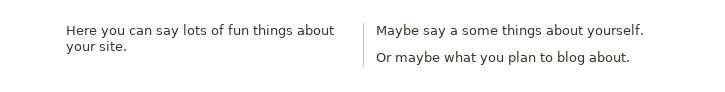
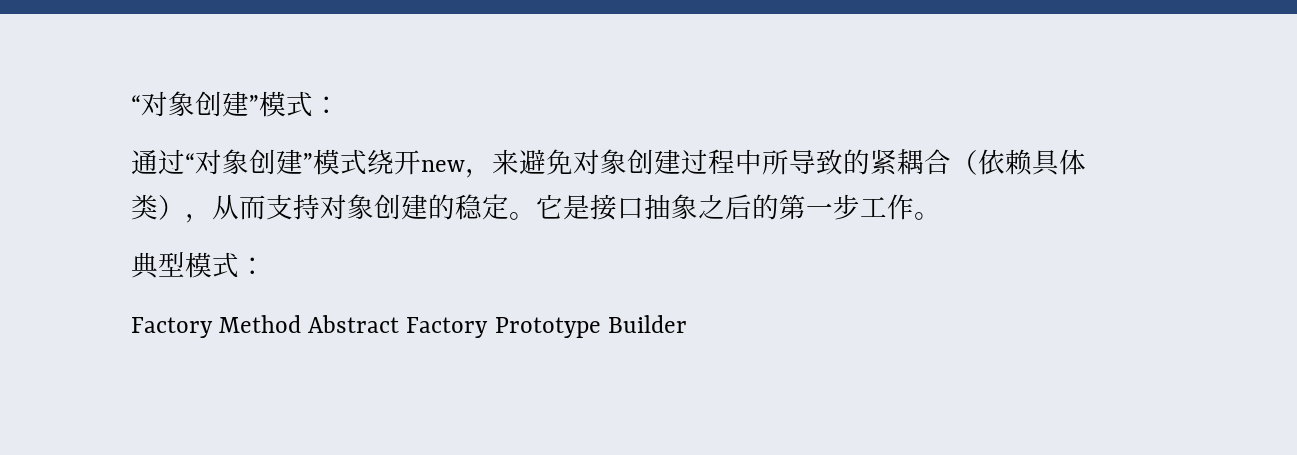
- Here you can say lots of fun things about your site.
- Maybe say a some things about yourself.
- Or maybe what you plan to blog about.
+ “对象创建”模式：
+ 通过“对象创建”模式绕开new，来避免对象创建过程中所导致的紧耦合（依赖具体类），从而支持对象创建的稳定。它是接口抽象之后的第一步工作。
+ 典型模式：
+ Factory Method Abstract Factory Prototype Builder

